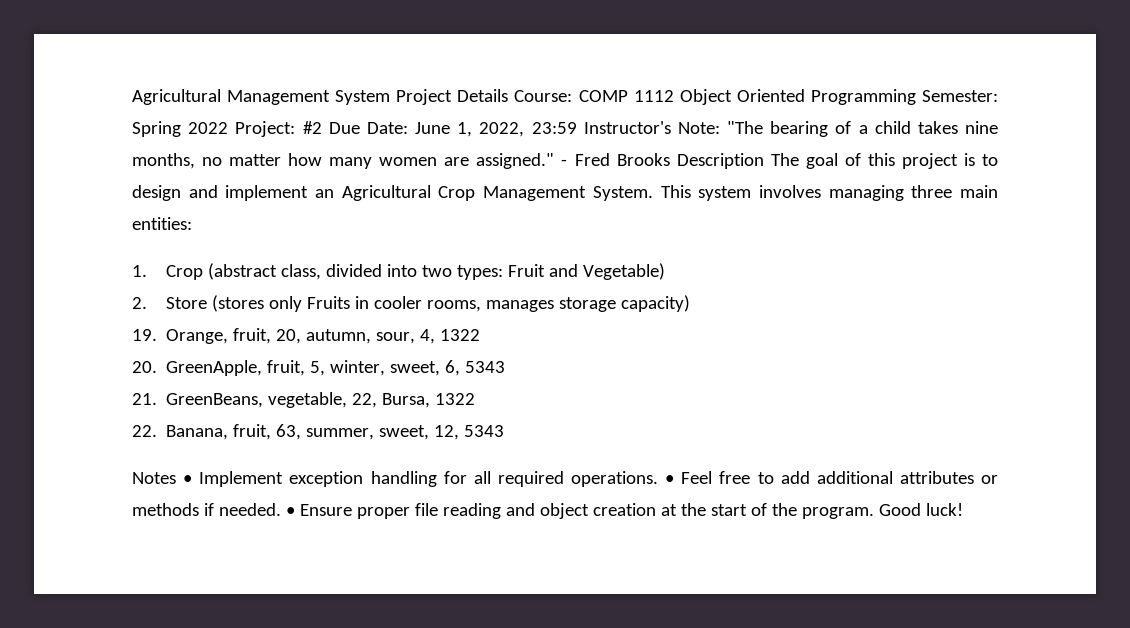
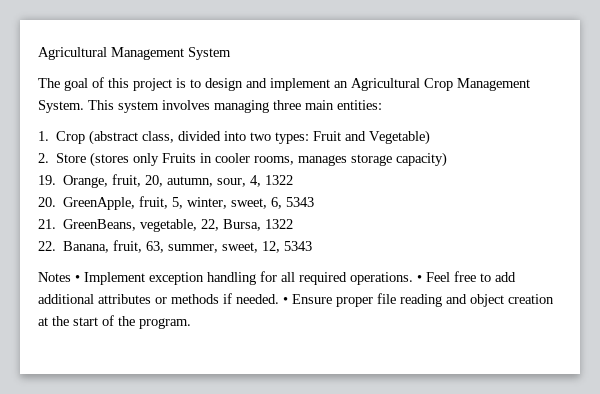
- Agricultural Management System Project Details Course: COMP 1112 Object Oriented Programming Semester: Spring 2022 Project: #2 Due Date: June 1, 2022, 23:59 Instructor's Note: "The bearing of a child takes nine months, no matter how many women are assigned." - Fred Brooks Description The goal of this project is to design and implement an Agricultural Crop Management System.
+ Agricultural Management System
+ The goal of this project is to design and implement an Agricultural Crop Management System.
- Good luck!

